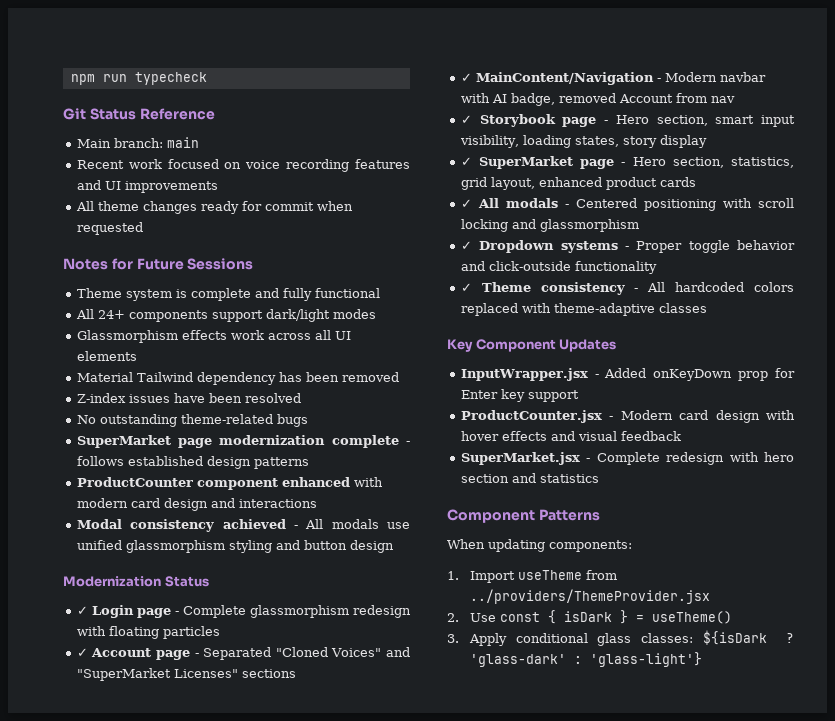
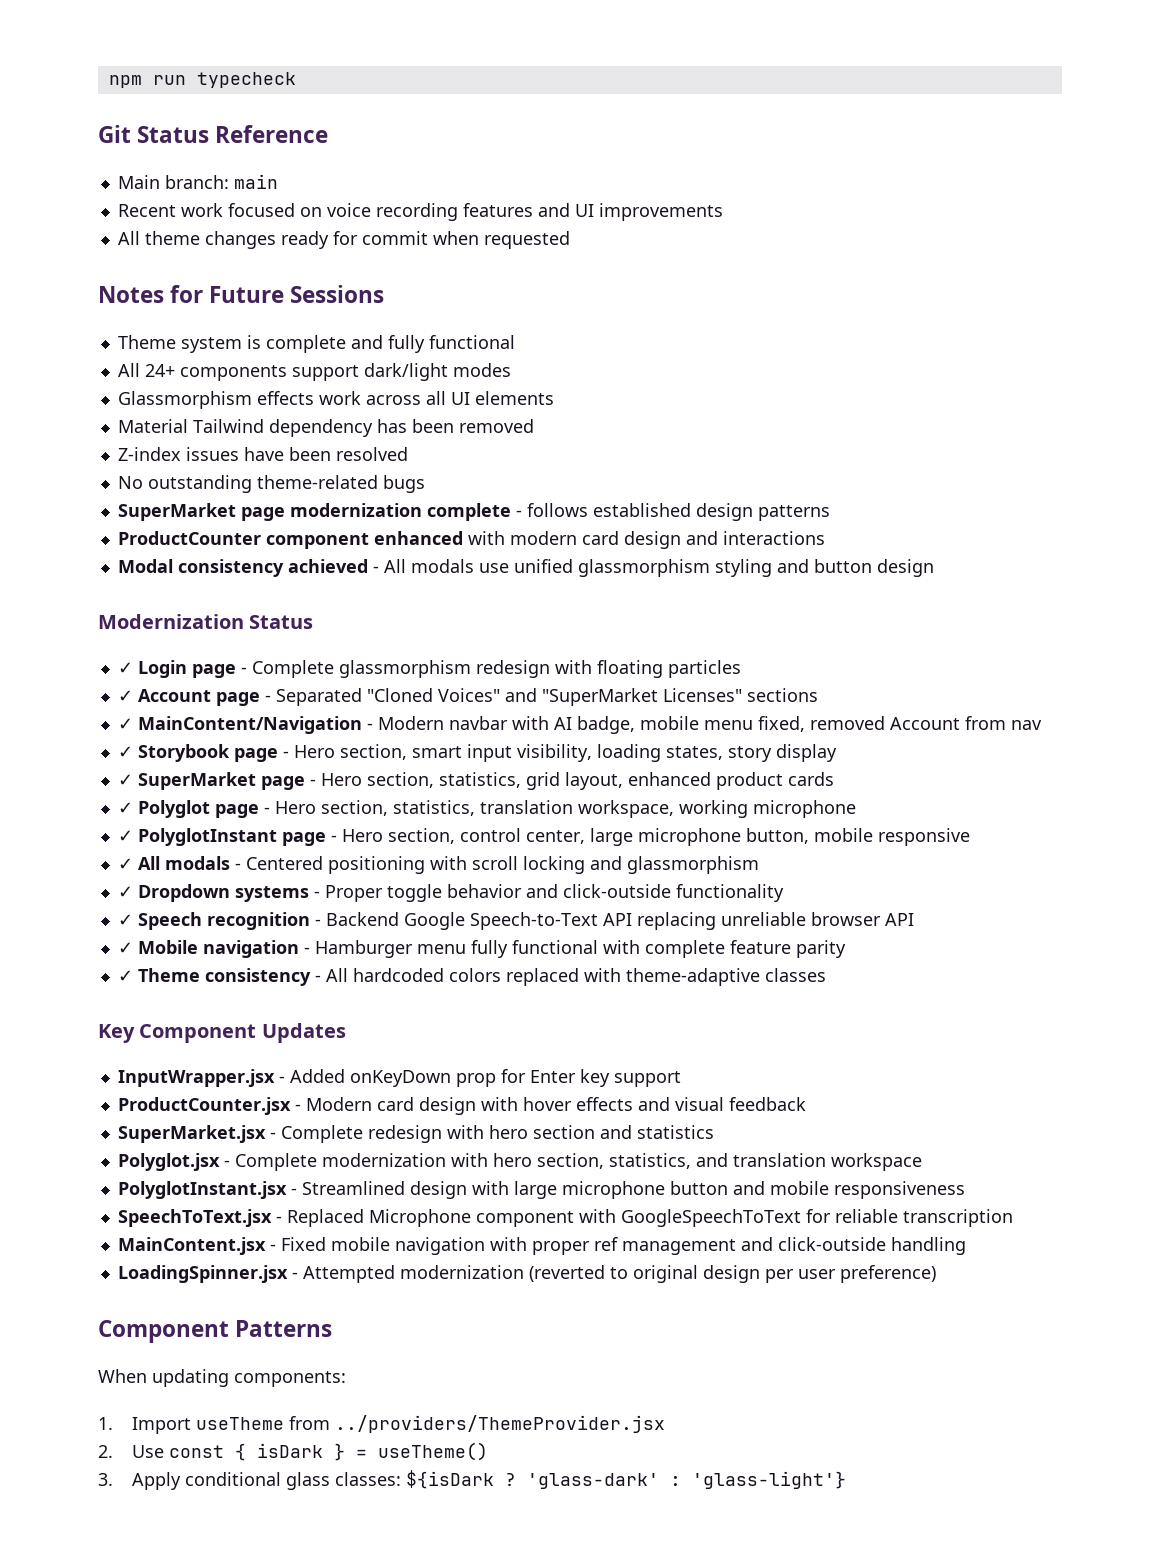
- ✓ MainContent/Navigation - Modern navbar with AI badge, removed Account from nav
+ ✓ MainContent/Navigation - Modern navbar with AI badge, mobile menu fixed, removed Account from nav
+ ✓ Polyglot page - Hero section, statistics, translation workspace, working microphone
+ ✓ PolyglotInstant page - Hero section, control center, large microphone button, mobile responsive
+ ✓ Speech recognition - Backend Google Speech-to-Text API replacing unreliable browser API
+ ✓ Mobile navigation - Hamburger menu fully functional with complete feature parity
+ Polyglot.jsx - Complete modernization with hero section, statistics, and translation workspace
+ PolyglotInstant.jsx - Streamlined design with large microphone button and mobile responsiveness
+ SpeechToText.jsx - Replaced Microphone component with GoogleSpeechToText for reliable transcription
+ MainContent.jsx - Fixed mobile navigation with proper ref management and click-outside handling
+ LoadingSpinner.jsx - Attempted modernization (reverted to original design per user preference)

